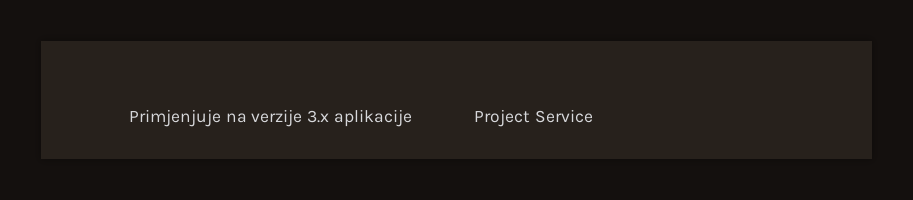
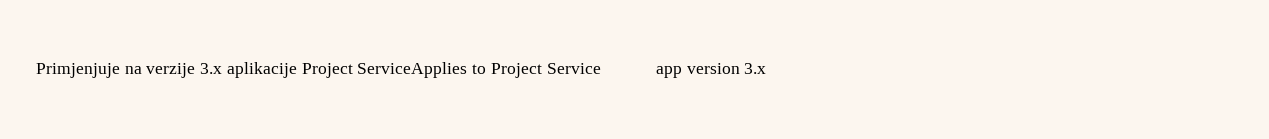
- Primjenjuje na verzije 3.x aplikacije Project Service
+ Primjenjuje na verzije 3.x aplikacije Project ServiceApplies to Project Service app version 3.x

